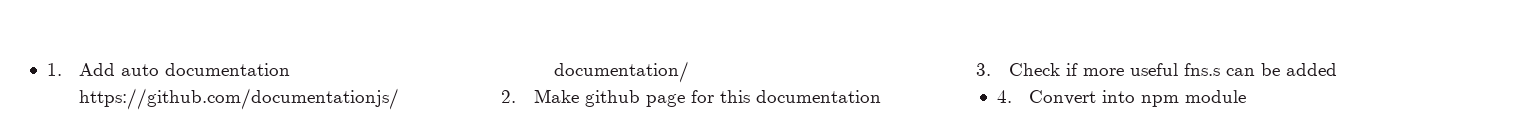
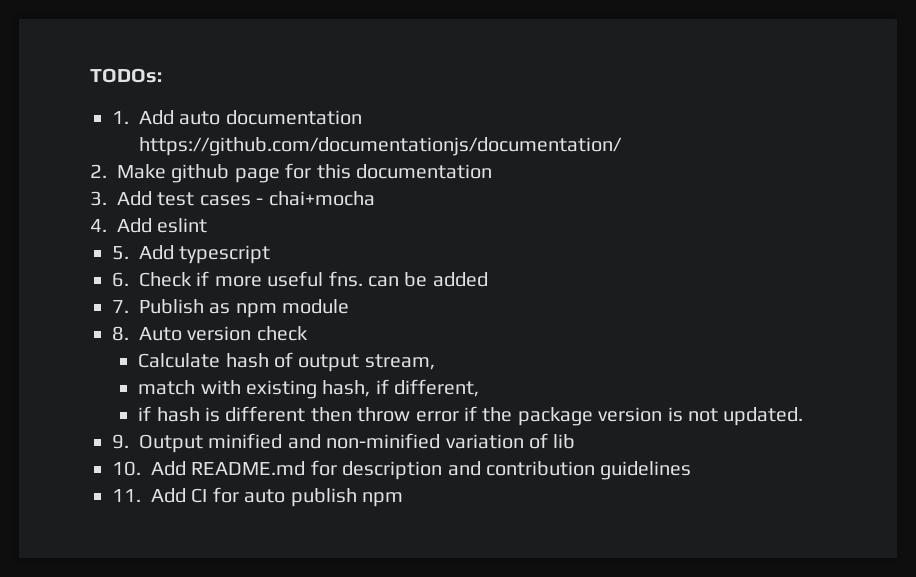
+ TODOs:
- 3. Check if more useful fns.s can be added
+ 3. Add test cases - chai+mocha
+ 4. Add eslint
+ 5. Add typescript
+ 6. Check if more useful fns. can be added
- 4. Convert into npm module
+ 7. Publish as npm module
+ 8. Auto version check
+ Calculate hash of output stream,
+ match with existing hash, if different,
+ if hash is different then throw error if the package version is not updated.
+ 9. Output minified and non-minified variation of lib
+ 10. Add README.md for description and contribution guidelines
+ 11. Add CI for auto publish npm

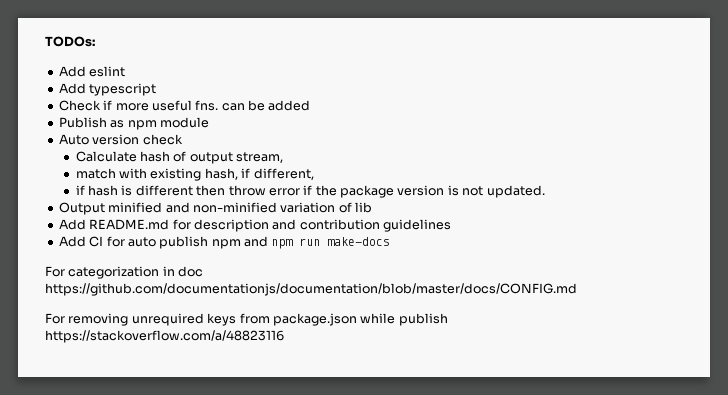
- 1. Add auto documentation https://github.com/documentationjs/documentation/
- 2. Make github page for this documentation
- 3. Add test cases - chai+mocha
- 4. Add eslint
+ Add eslint
- 5. Add typescript
+ Add typescript
- 6. Check if more useful fns. can be added
+ Check if more useful fns. can be added
- 7. Publish as npm module
+ Publish as npm module
- 8. Auto version check
+ Auto version check
- 9. Output minified and non-minified variation of lib
+ Output minified and non-minified variation of lib
- 10. Add README.md for description and contribution guidelines
+ Add README.md for description and contribution guidelines
- 11. Add CI for auto publish npm
+ Add CI for auto publish npm and npm run make-docs
+ For categorization in doc https://github.com/documentationjs/documentation/blob/master/docs/CONFIG.md
+ For removing unrequired keys from package.json while publish https://stackoverflow.com/a/48823116

